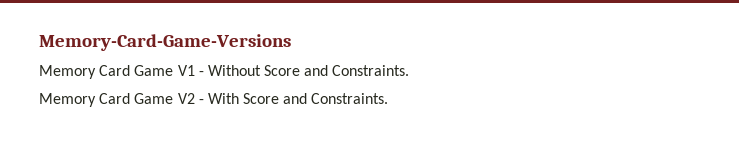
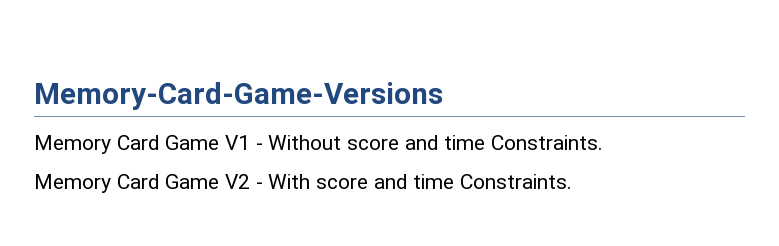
- Memory Card Game V1 - Without Score and Constraints.
+ Memory Card Game V1 - Without score and time Constraints.
- Memory Card Game V2 - With Score and Constraints.
+ Memory Card Game V2 - With score and time Constraints.

